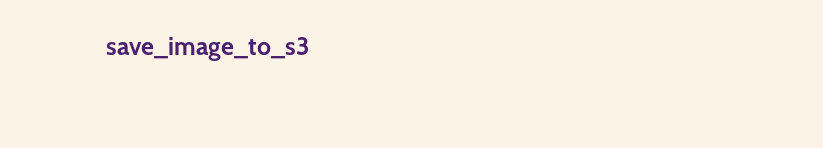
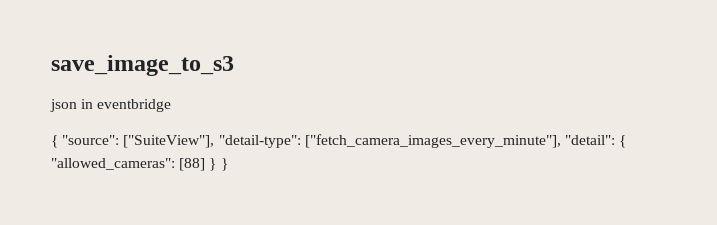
+ json in eventbridge
+ { "source": ["SuiteView"], "detail-type": ["fetch_camera_images_every_minute"], "detail": { "allowed_cameras": [88] } }

